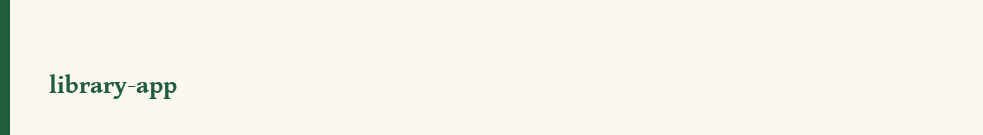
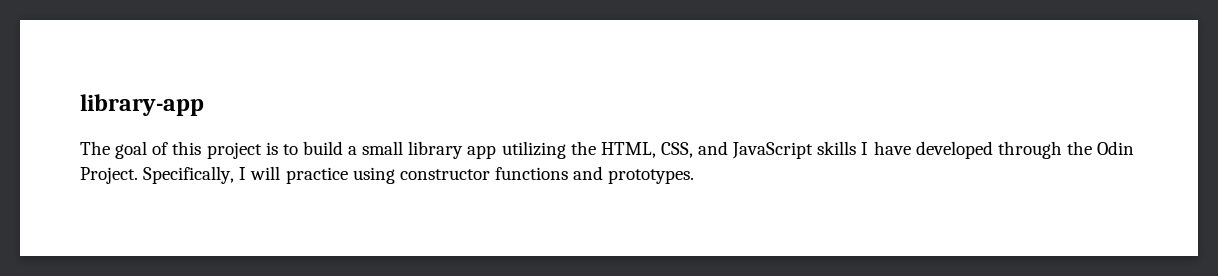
+ The goal of this project is to build a small library app utilizing the HTML, CSS, and JavaScript skills I have developed through the Odin Project. Specifically, I will practice using constructor functions and prototypes.

